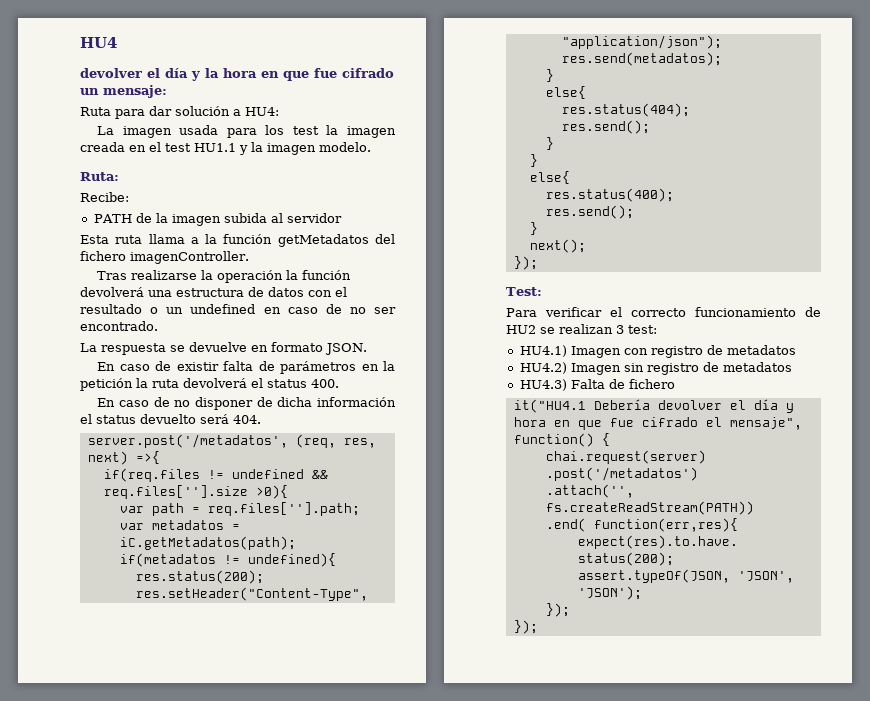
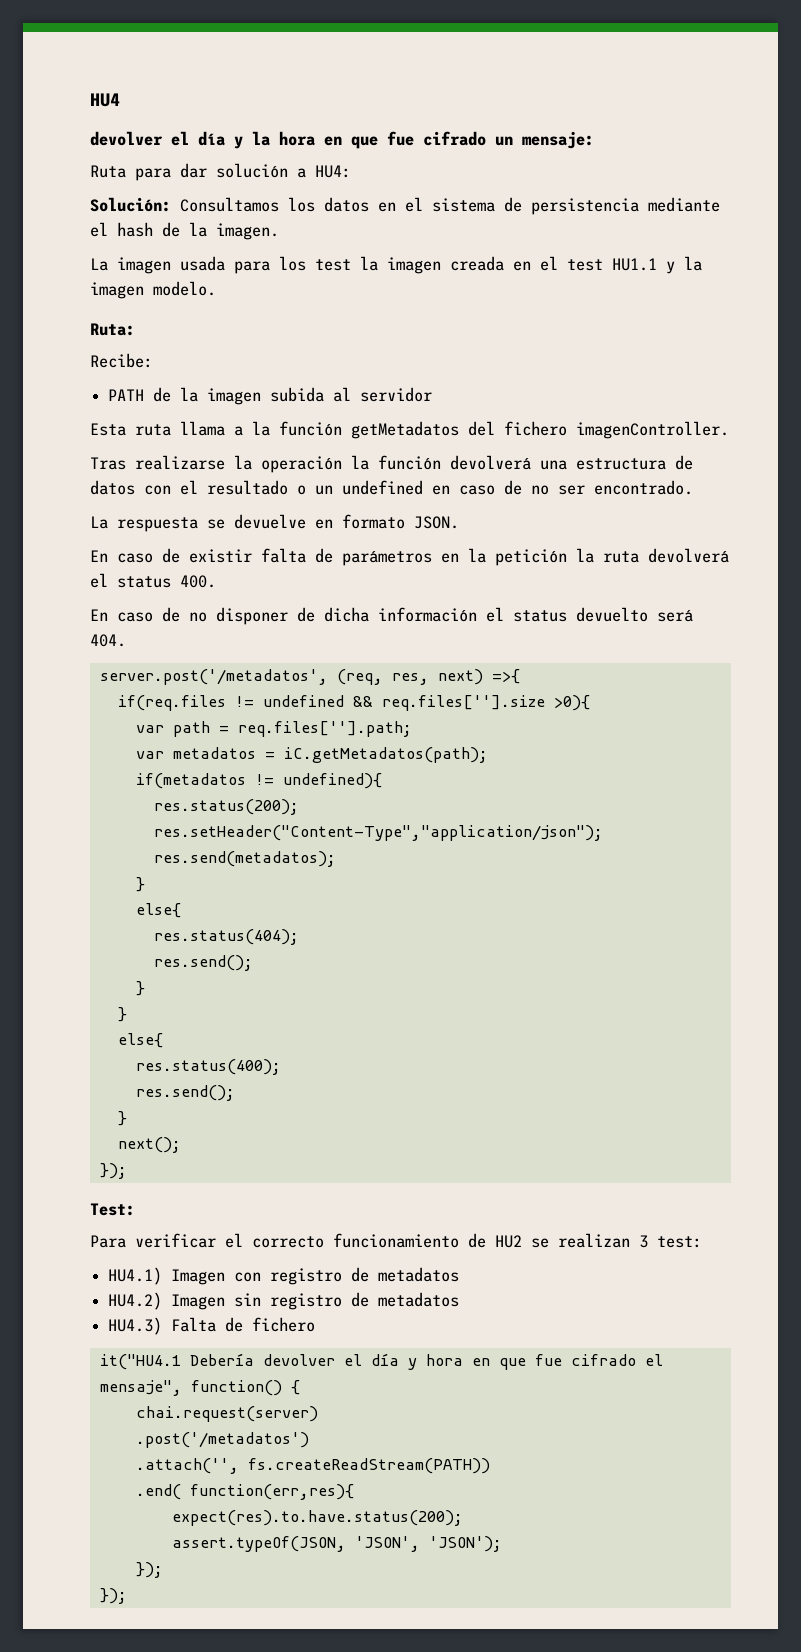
+ Solución: Consultamos los datos en el sistema de persistencia mediante el hash de la imagen.

